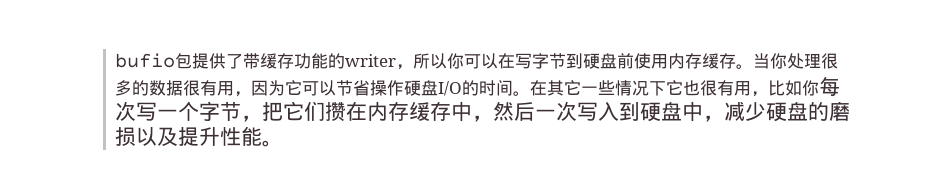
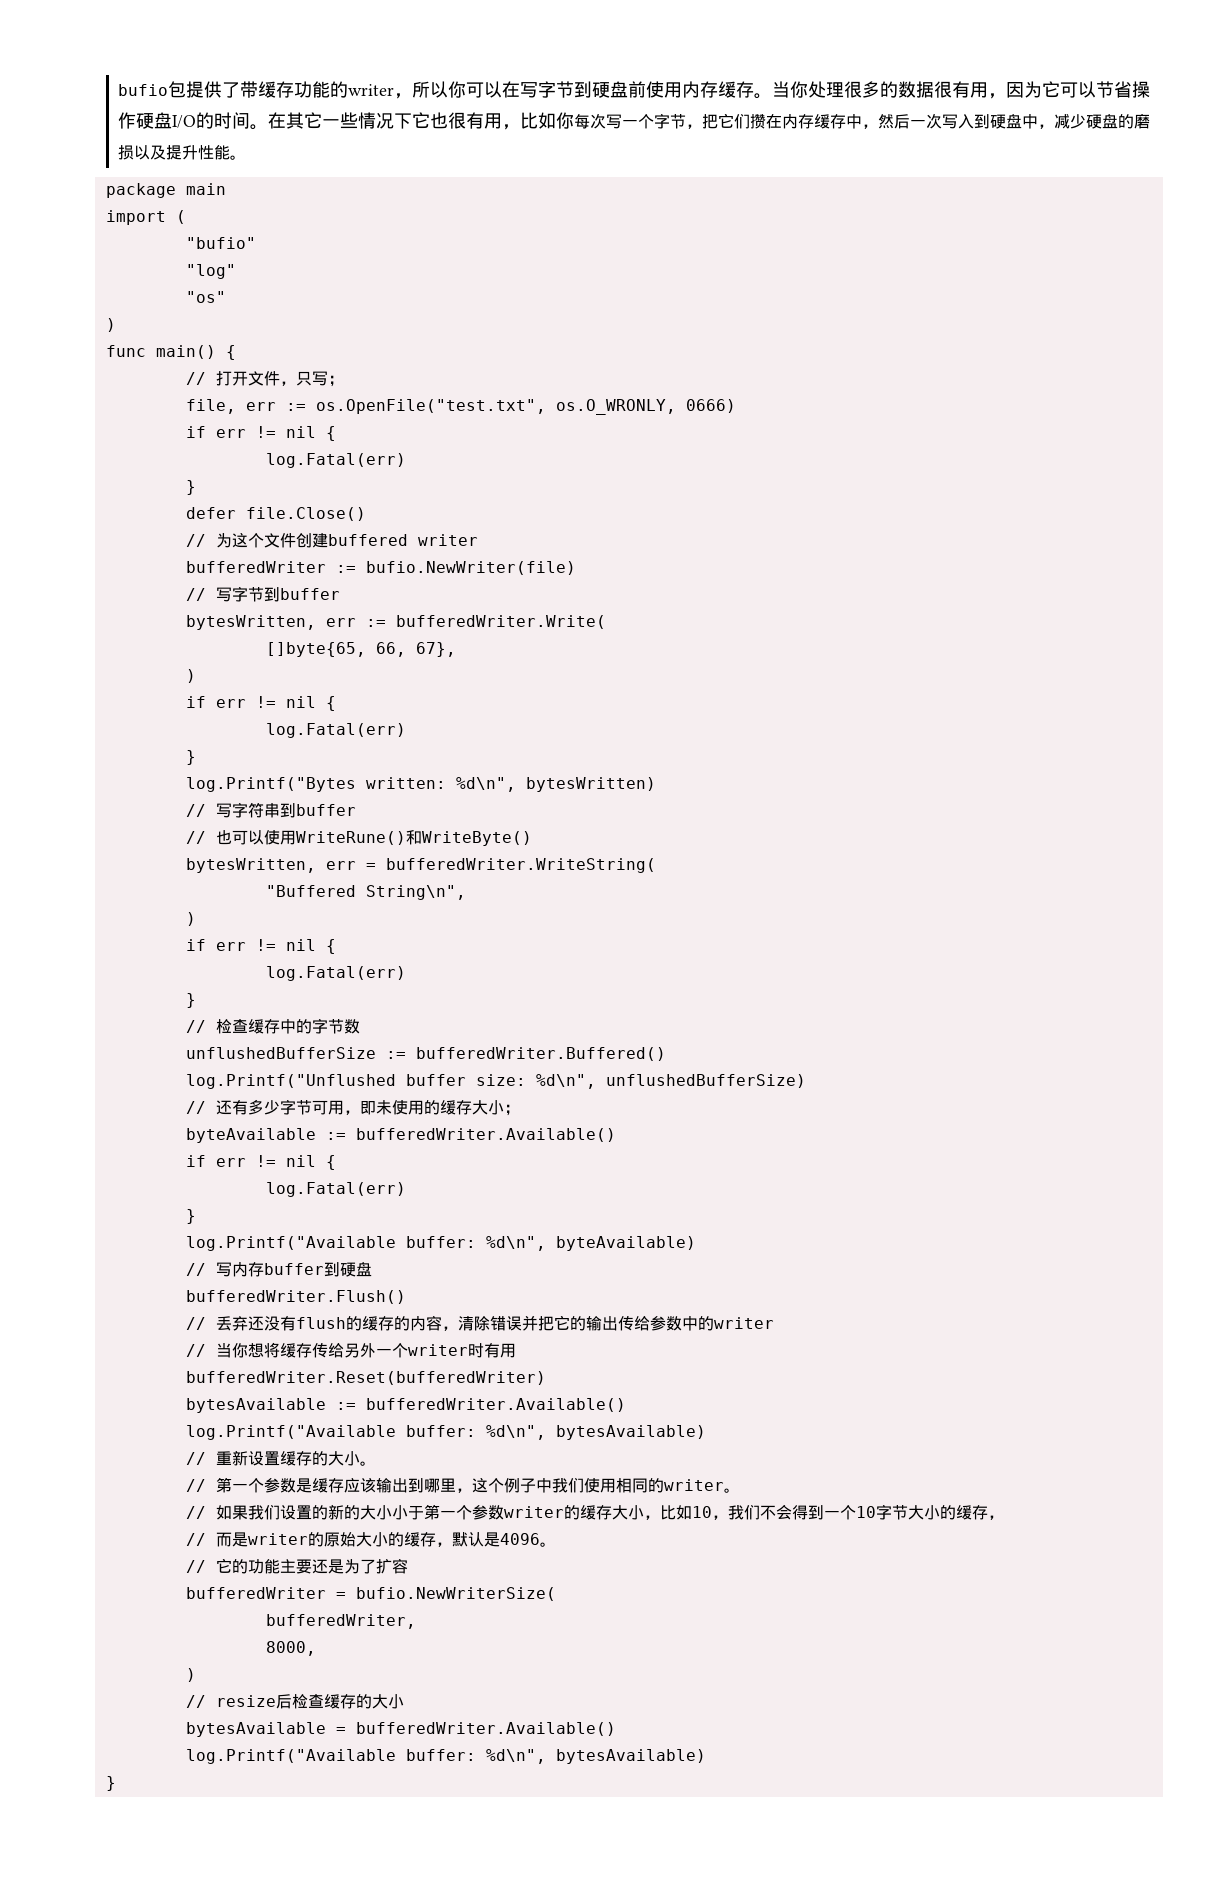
+ package main
+ import (
+ "bufio"
+ "log"
+ "os"
+ )
+ func main() {
+ // 打开文件，只写；
+ file, err := os.OpenFile("test.txt", os.O_WRONLY, 0666)
+ if err != nil {
+ log.Fatal(err)
+ }
+ defer file.Close()
+ // 为这个文件创建buffered writer
+ bufferedWriter := bufio.NewWriter(file)
+ // 写字节到buffer
+ bytesWritten, err := bufferedWriter.Write(
+ []byte{65, 66, 67},
+ )
+ if err != nil {
+ log.Fatal(err)
+ }
+ log.Printf("Bytes written: %d\n", bytesWritten)
+ // 写字符串到buffer
+ // 也可以使用WriteRune()和WriteByte()
+ bytesWritten, err = bufferedWriter.WriteString(
+ "Buffered String\n",
+ )
+ if err != nil {
+ log.Fatal(err)
+ }
+ // 检查缓存中的字节数
+ unflushedBufferSize := bufferedWriter.Buffered()
+ log.Printf("Unflushed buffer size: %d\n", unflushedBufferSize)
+ // 还有多少字节可用，即未使用的缓存大小；
+ byteAvailable := bufferedWriter.Available()
+ if err != nil {
+ log.Fatal(err)
+ }
+ log.Printf("Available buffer: %d\n", byteAvailable)
+ // 写内存buffer到硬盘
+ bufferedWriter.Flush()
+ // 丢弃还没有flush的缓存的内容，清除错误并把它的输出传给参数中的writer
+ // 当你想将缓存传给另外一个writer时有用
+ bufferedWriter.Reset(bufferedWriter)
+ bytesAvailable := bufferedWriter.Available()
+ log.Printf("Available buffer: %d\n", bytesAvailable)
+ // 重新设置缓存的大小。
+ // 第一个参数是缓存应该输出到哪里，这个例子中我们使用相同的writer。
+ // 如果我们设置的新的大小小于第一个参数writer的缓存大小，比如10，我们不会得到一个10字节大小的缓存，
+ // 而是writer的原始大小的缓存，默认是4096。
+ // 它的功能主要还是为了扩容
+ bufferedWriter = bufio.NewWriterSize(
+ bufferedWriter,
+ 8000,
+ )
+ // resize后检查缓存的大小
+ bytesAvailable = bufferedWriter.Available()
+ log.Printf("Available buffer: %d\n", bytesAvailable)
+ }

